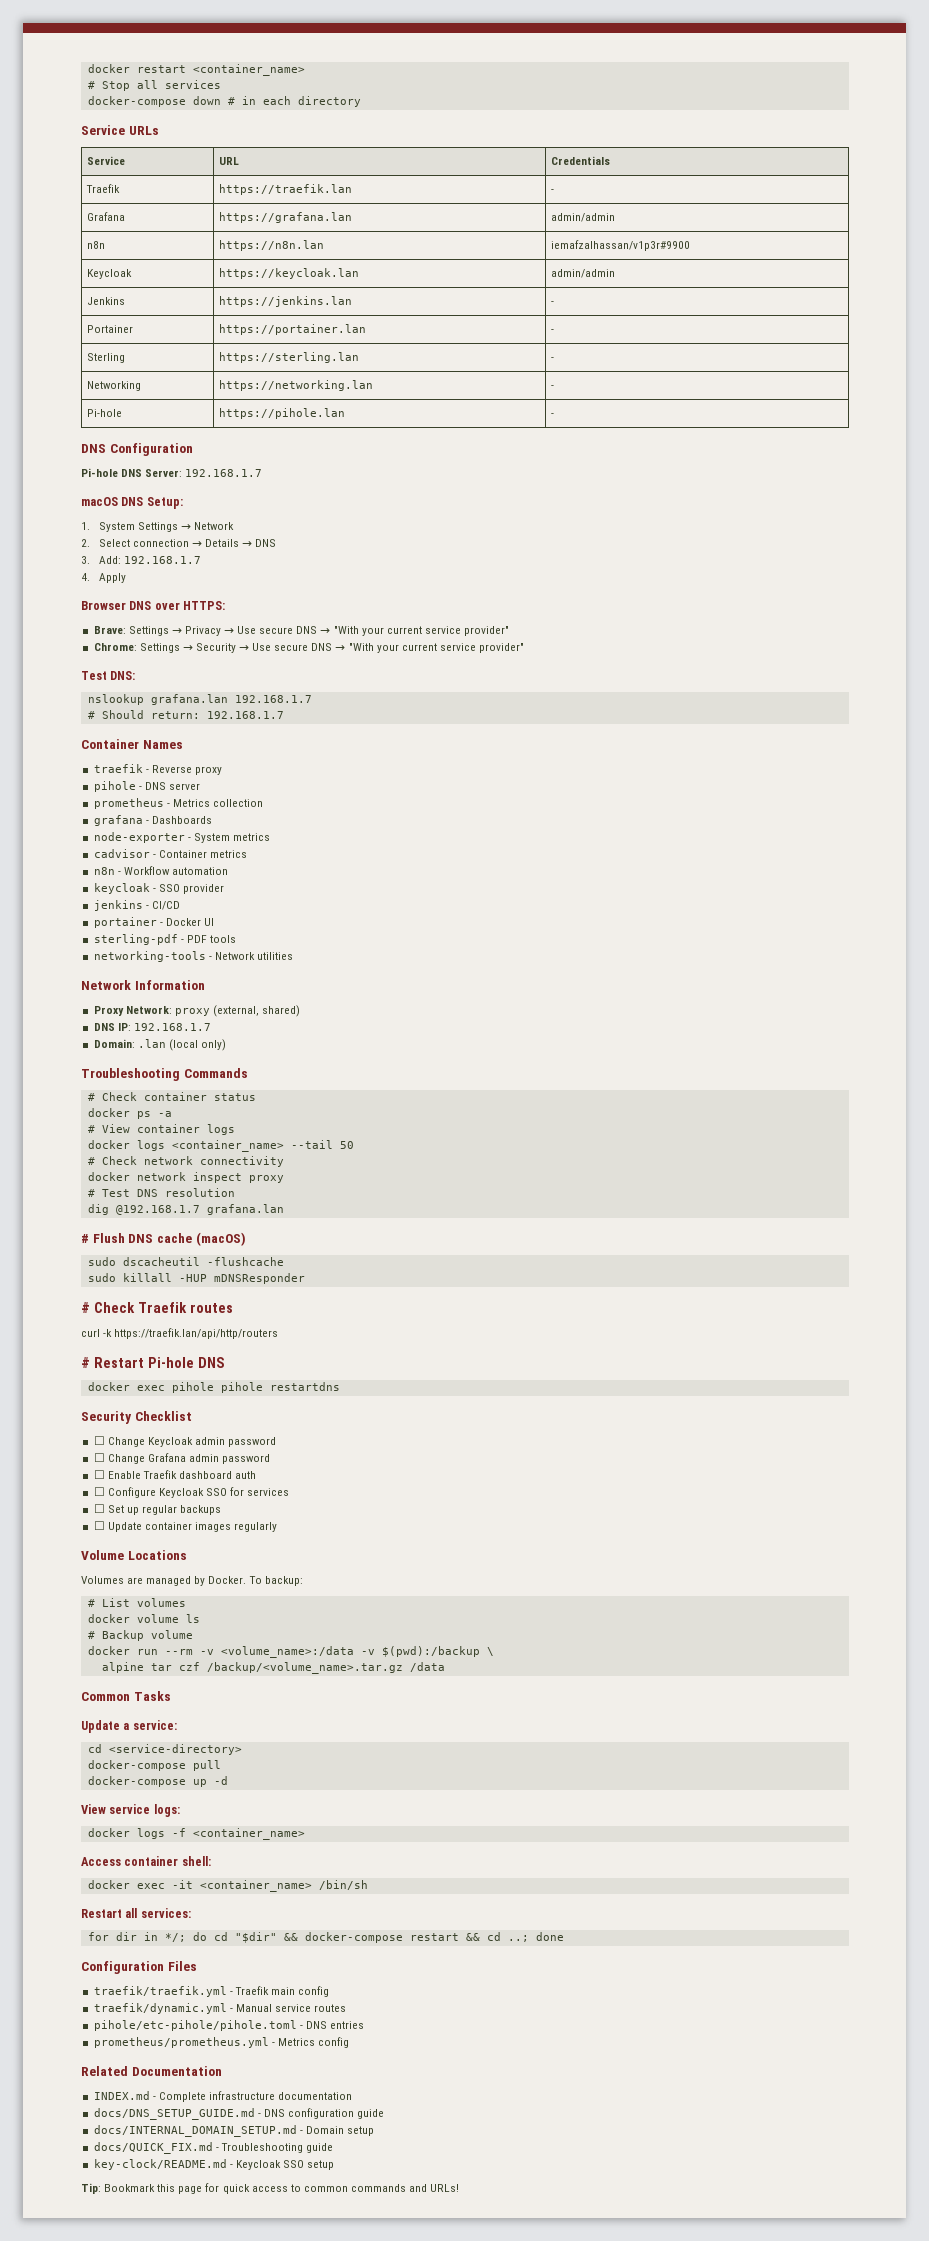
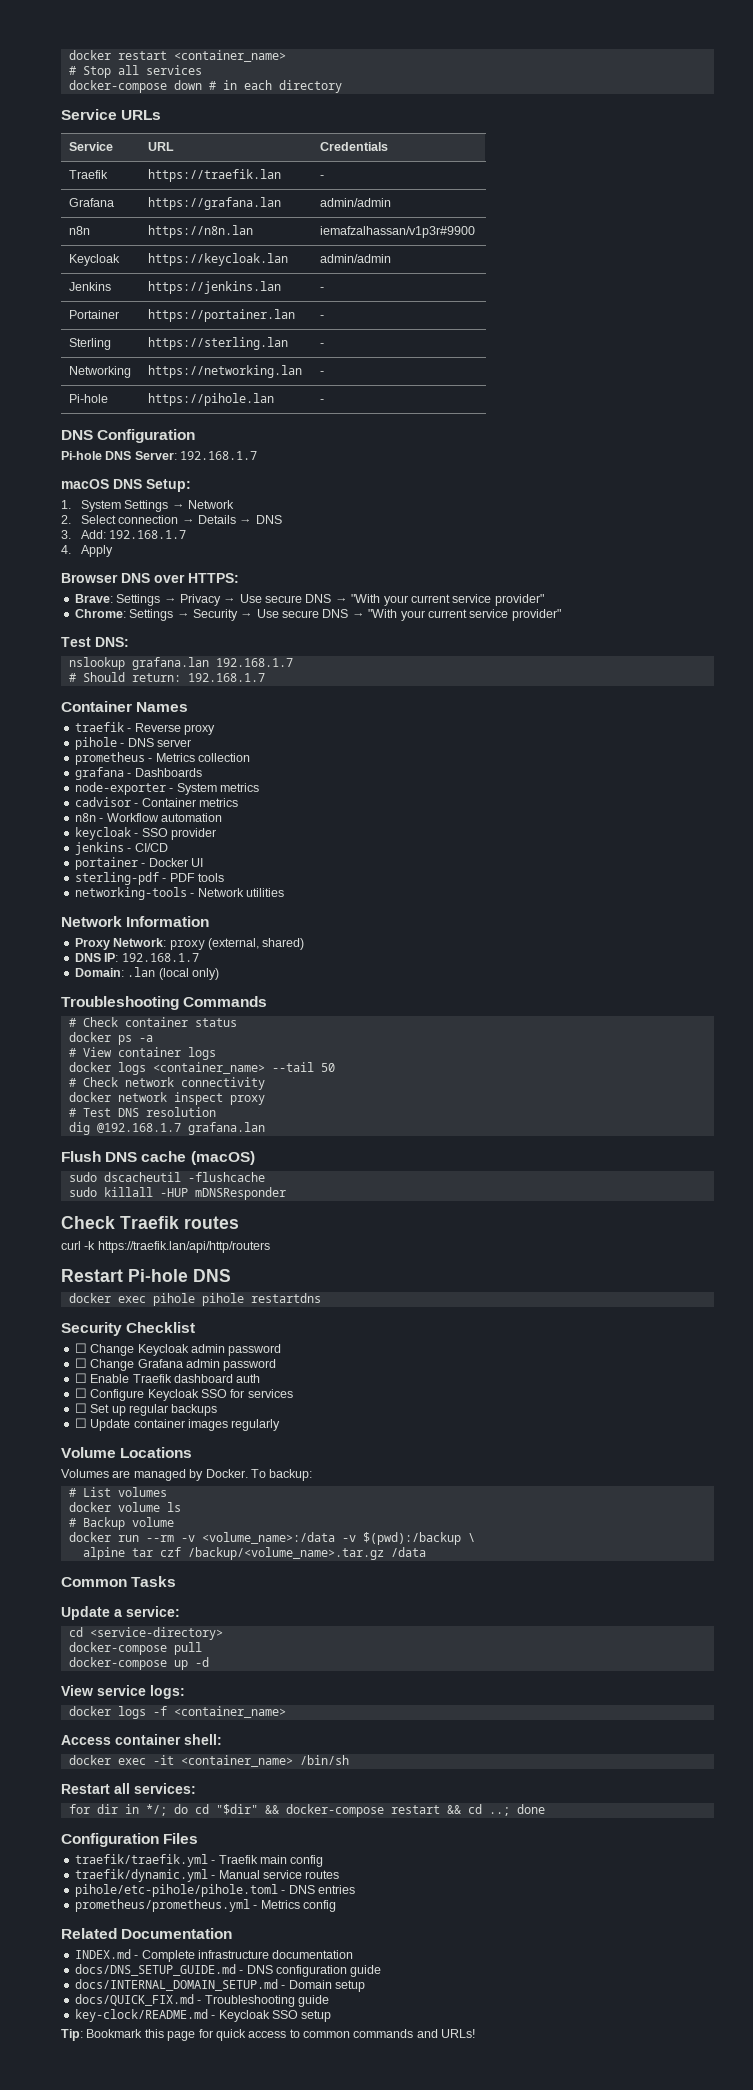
- # Flush DNS cache (macOS)
+ Flush DNS cache (macOS)
- # Check Traefik routes
+ Check Traefik routes
- # Restart Pi-hole DNS
+ Restart Pi-hole DNS

